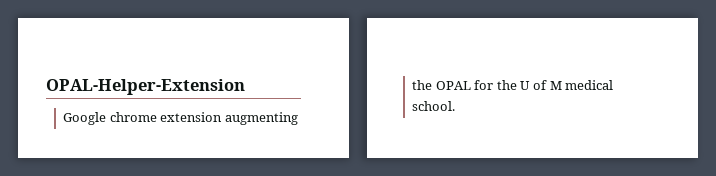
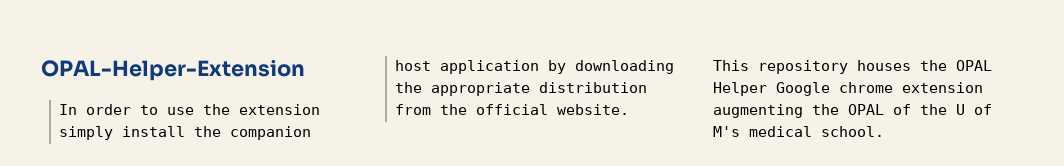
- Google chrome extension augmenting the OPAL for the U of M medical school.
+ In order to use the extension simply install the companion host application by downloading the appropriate distribution from the official website.
+ This repository houses the OPAL Helper Google chrome extension augmenting the OPAL of the U of M's medical school.

